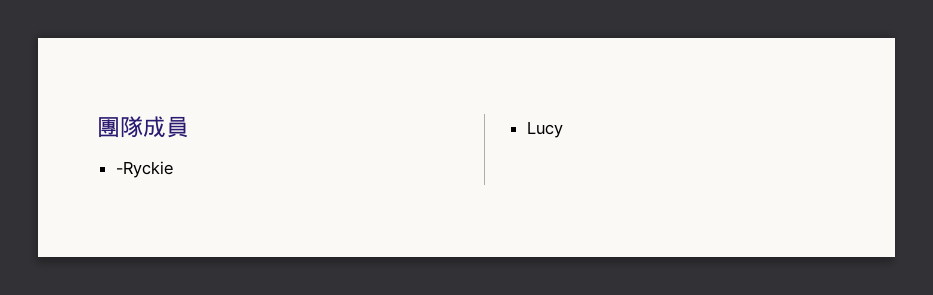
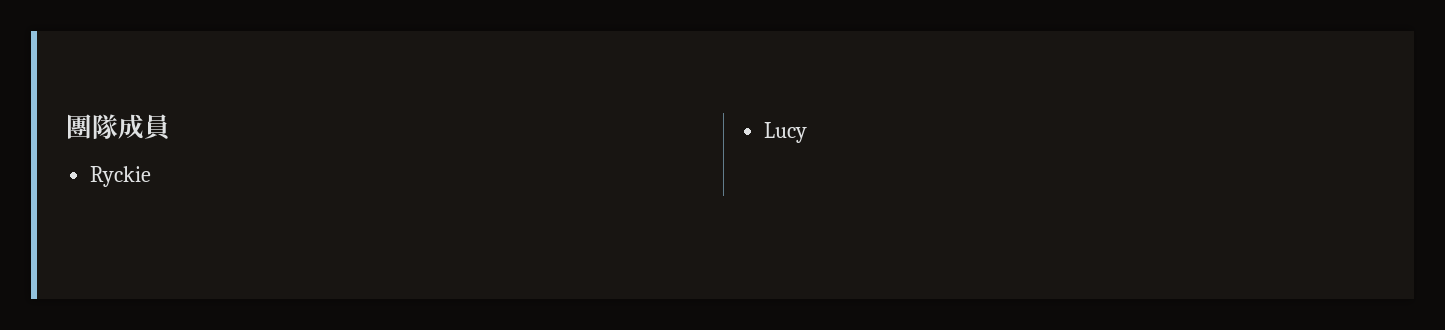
- -Ryckie
+ Ryckie

